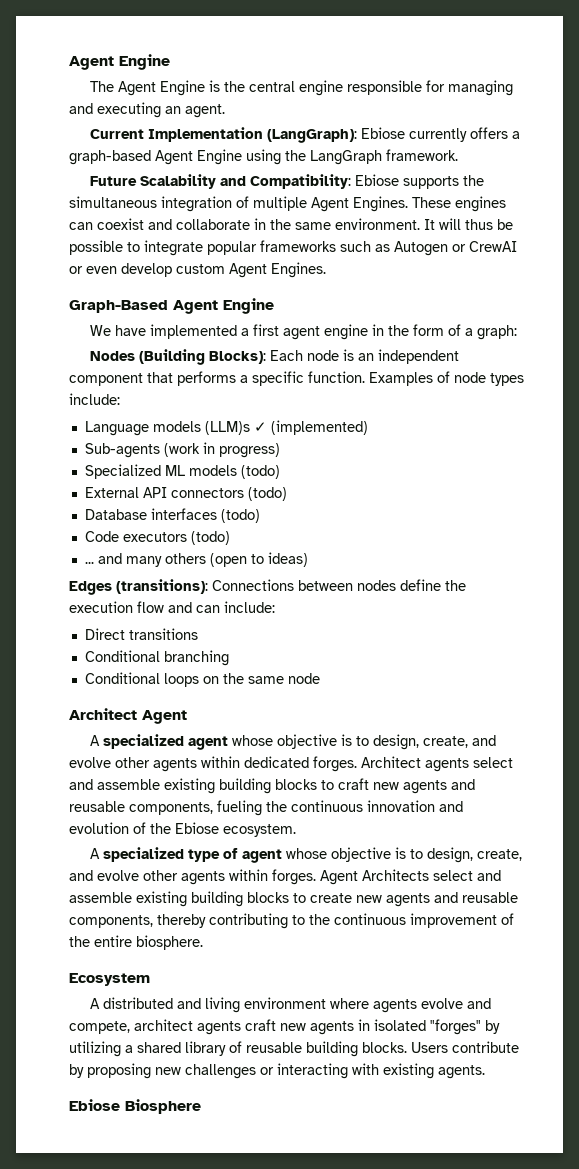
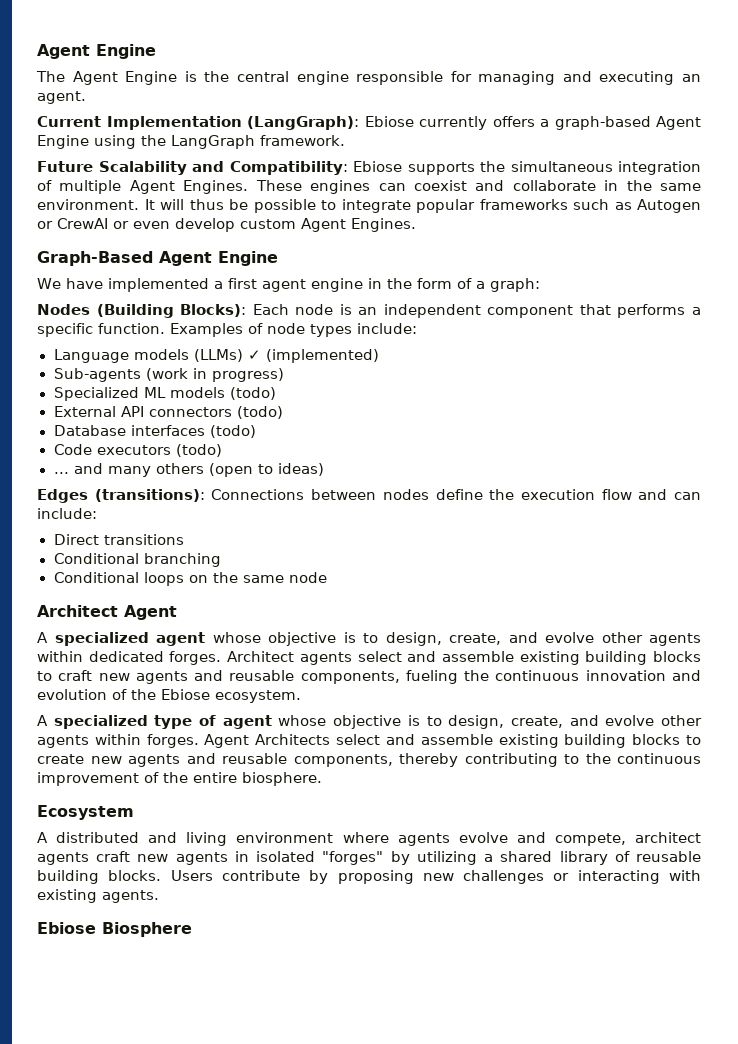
- Language models (LLM)s ✓ (implemented)
+ Language models (LLMs) ✓ (implemented)

